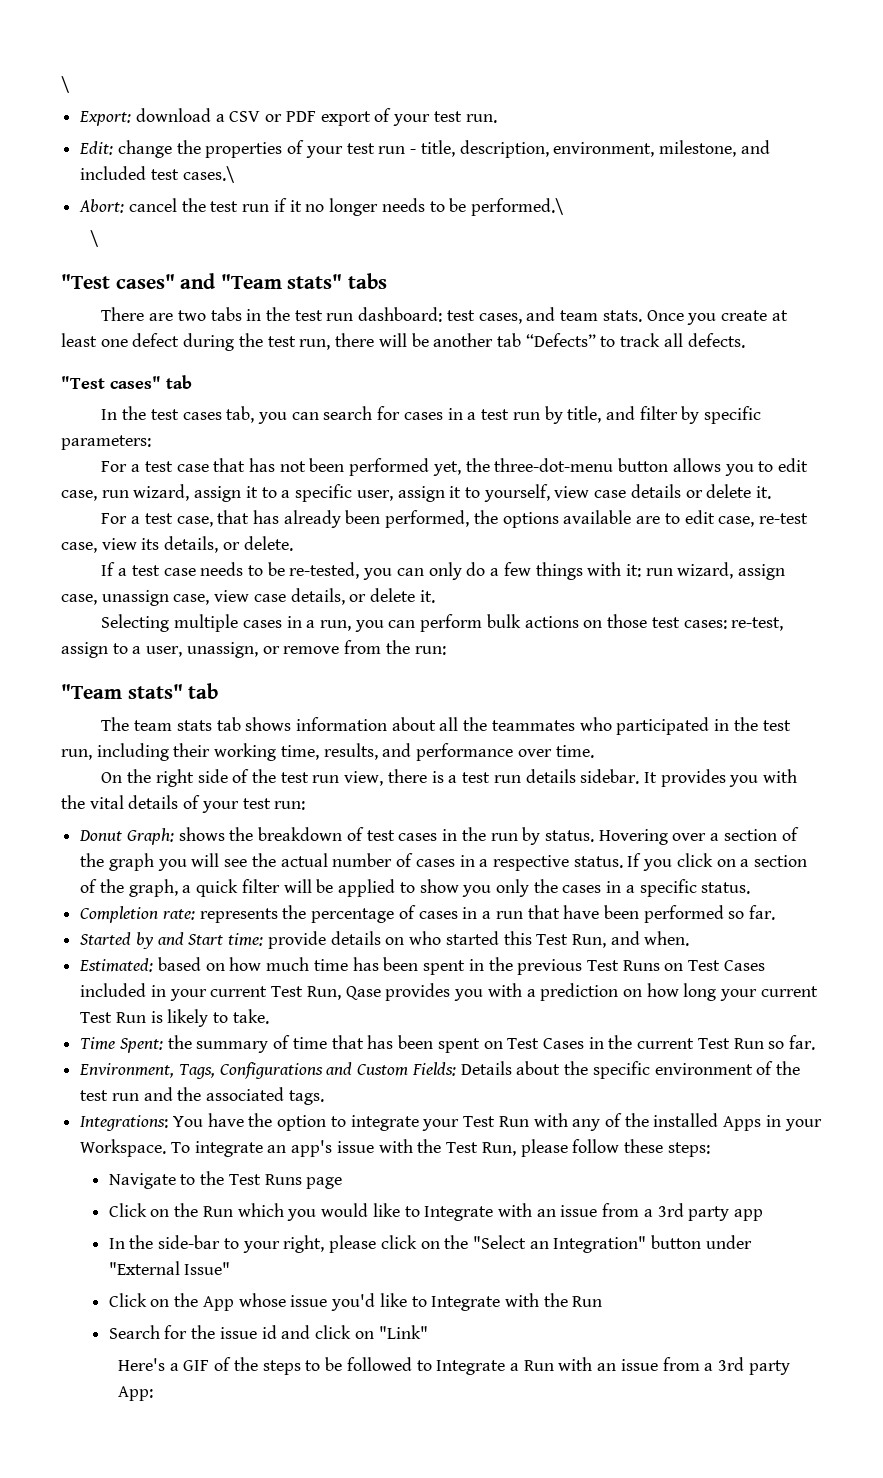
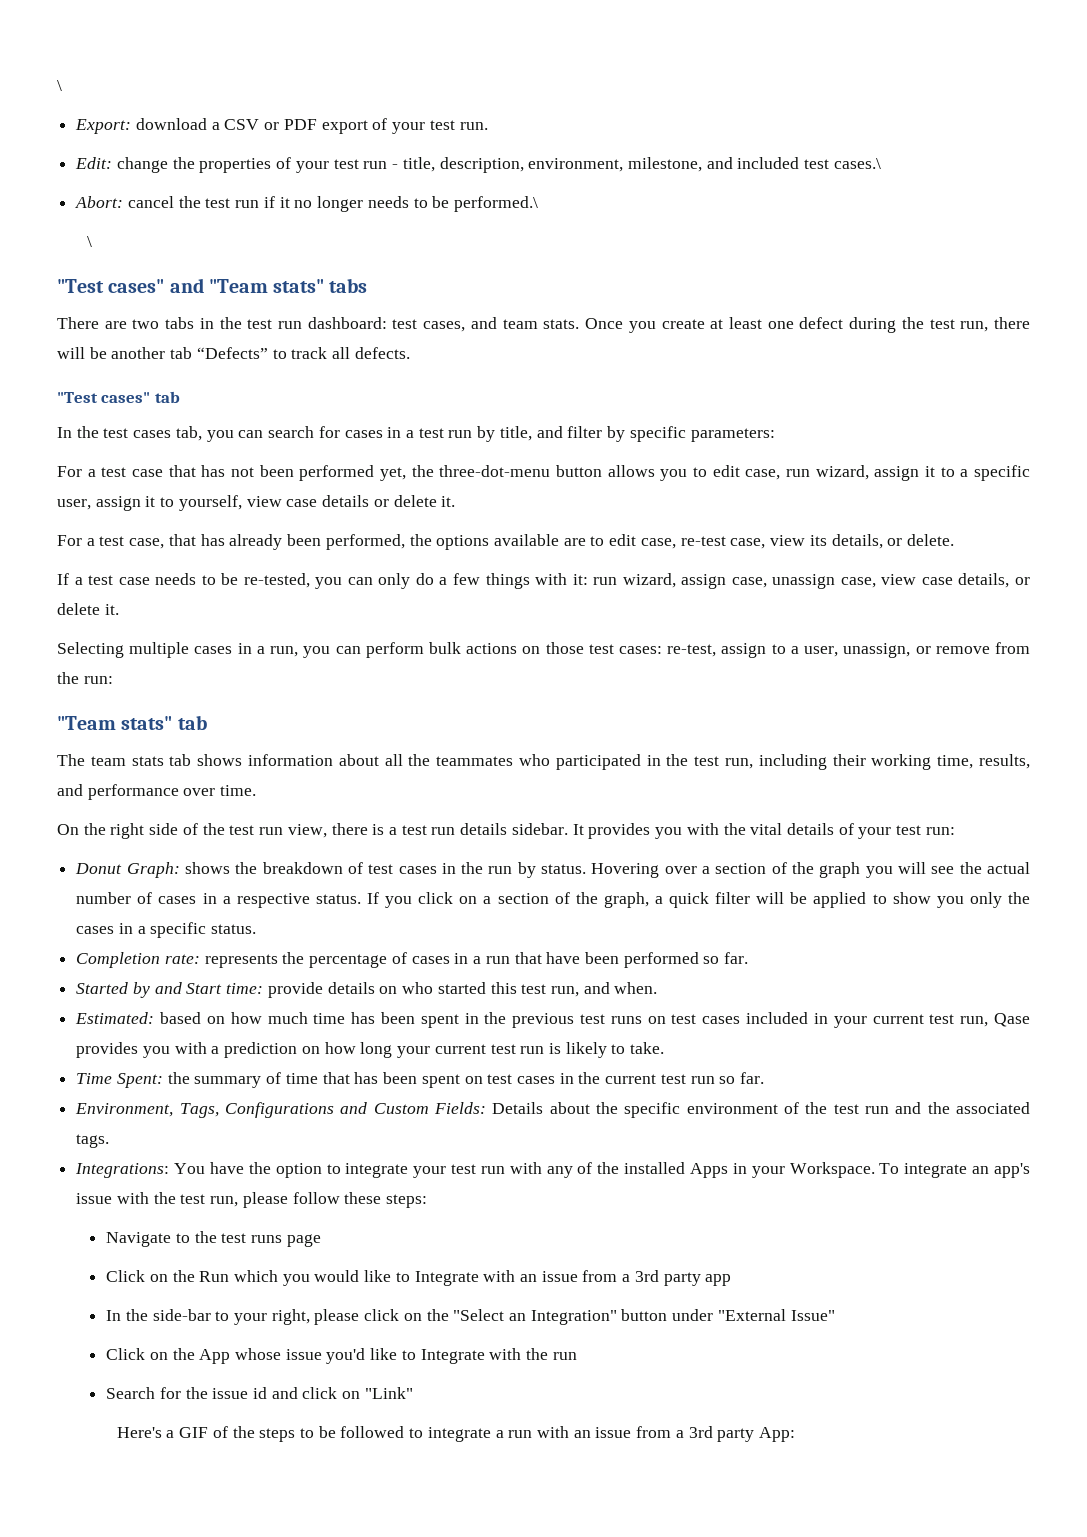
- Started by and Start time: provide details on who started this Test Run, and when.
+ Started by and Start time: provide details on who started this test run, and when.
- Estimated: based on how much time has been spent in the previous Test Runs on Test Cases included in your current Test Run, Qase provides you with a prediction on how long your current Test Run is likely to take.
+ Estimated: based on how much time has been spent in the previous test runs on test cases included in your current test run, Qase provides you with a prediction on how long your current test run is likely to take.
- Time Spent: the summary of time that has been spent on Test Cases in the current Test Run so far.
+ Time Spent: the summary of time that has been spent on test cases in the current test run so far.
- Integrations: You have the option to integrate your Test Run with any of the installed Apps in your Workspace.
+ Integrations: You have the option to integrate your test run with any of the installed Apps in your Workspace.
- To integrate an app's issue with the Test Run, please follow these steps:
+ To integrate an app's issue with the test run, please follow these steps:
- Navigate to the Test Runs page
+ Navigate to the test runs page
- Click on the App whose issue you'd like to Integrate with the Run
+ Click on the App whose issue you'd like to Integrate with the run
- Here's a GIF of the steps to be followed to Integrate a Run with an issue from a 3rd party App:
+ Here's a GIF of the steps to be followed to integrate a run with an issue from a 3rd party App:

